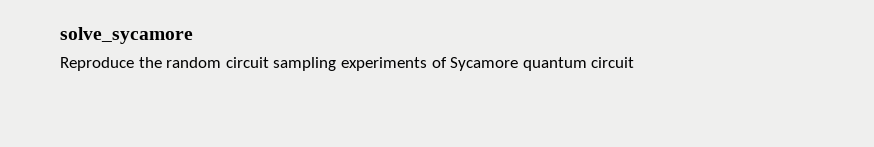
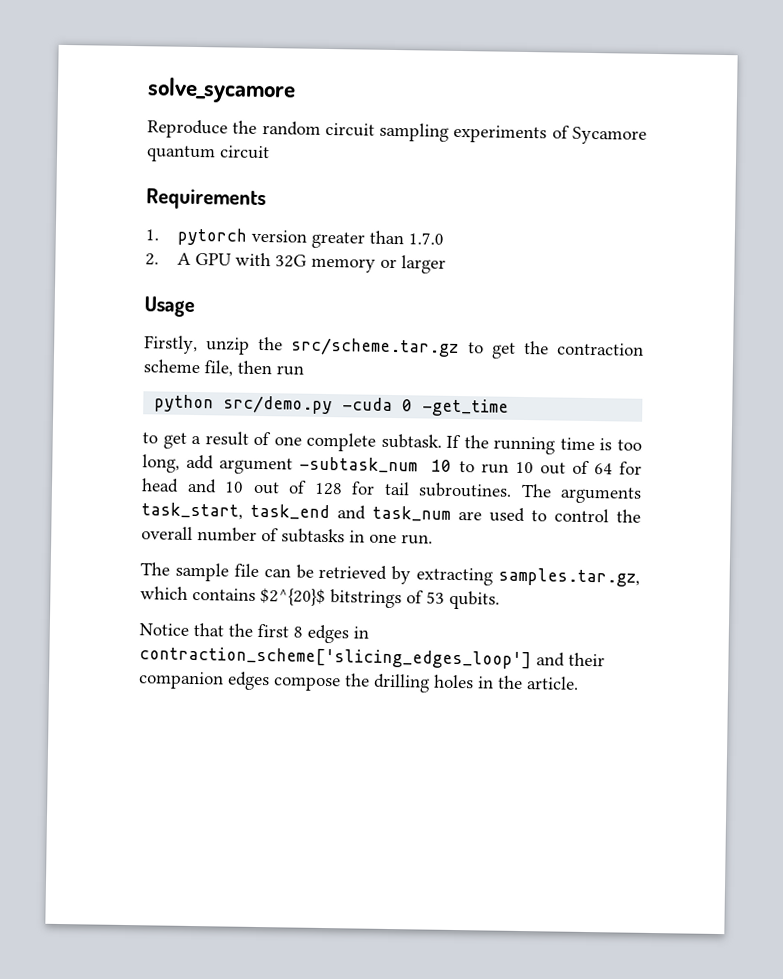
+ Requirements
+ 1. pytorch version greater than 1.7.0
+ 2. A GPU with 32G memory or larger
+ Usage
+ Firstly, unzip the src/scheme.tar.gz to get the contraction scheme file, then run
+ python src/demo.py -cuda 0 -get_time
+ to get a result of one complete subtask. If the running time is too long, add argument -subtask_num 10 to run 10 out of 64 for head and 10 out of 128 for tail subroutines. The arguments task_start, task_end and task_num are used to control the overall number of subtasks in one run.
+ The sample file can be retrieved by extracting samples.tar.gz, which contains $2^{20}$ bitstrings of 53 qubits.
+ Notice that the first 8 edges in contraction_scheme['slicing_edges_loop'] and their companion edges compose the drilling holes in the article.

